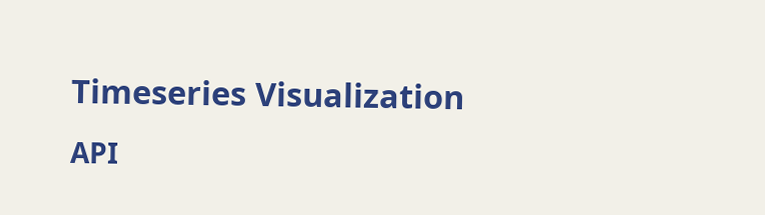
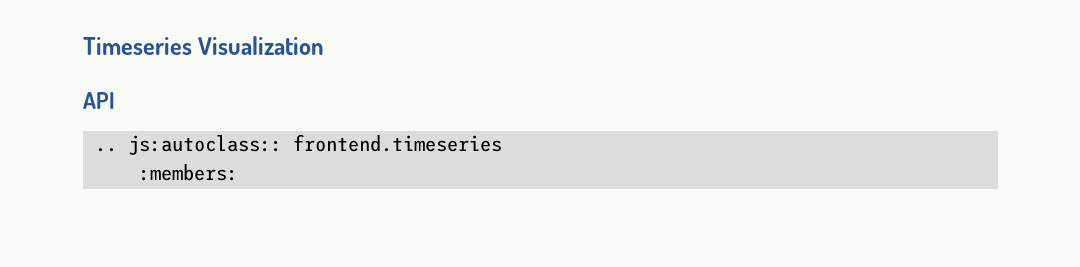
+ .. js:autoclass:: frontend.timeseries
+ :members:

